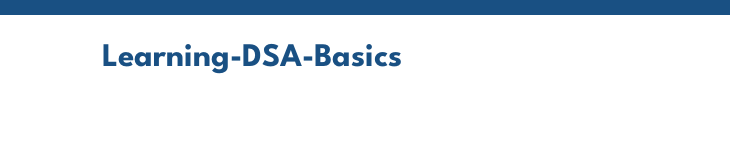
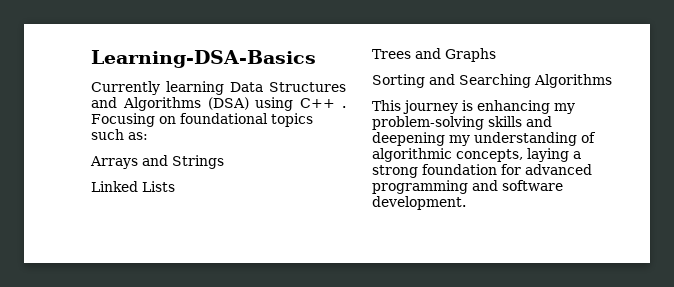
+ Currently learning Data Structures and Algorithms (DSA) using C++ . Focusing on foundational topics such as:
+ Arrays and Strings
+ Linked Lists
+ Trees and Graphs
+ Sorting and Searching Algorithms
+ This journey is enhancing my problem-solving skills and deepening my understanding of algorithmic concepts, laying a strong foundation for advanced programming and software development.

